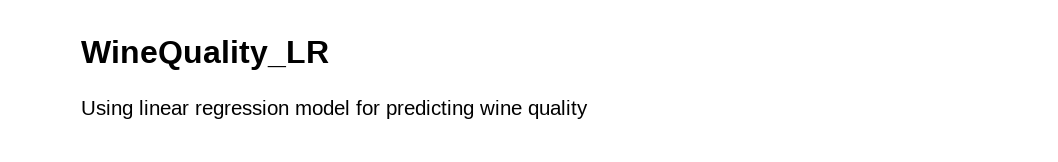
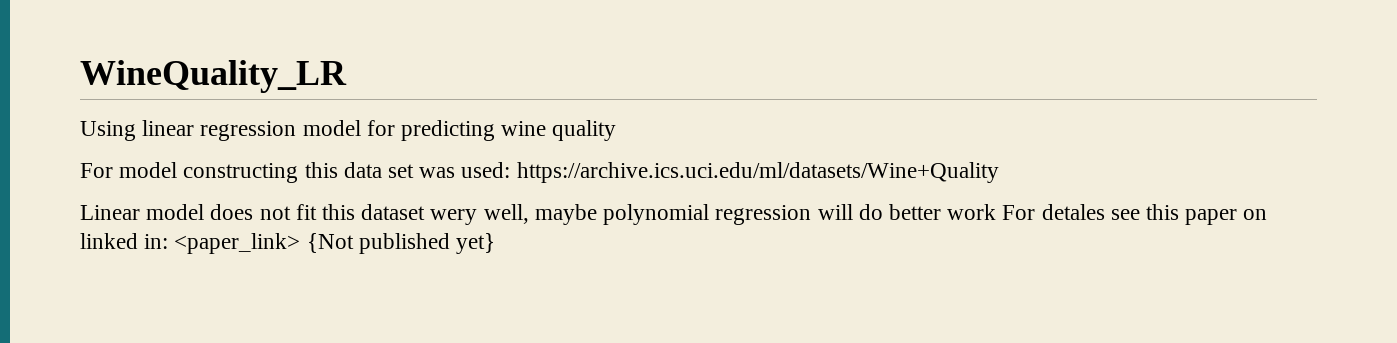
+ For model constructing this data set was used: https://archive.ics.uci.edu/ml/datasets/Wine+Quality
+ Linear model does not fit this dataset wery well, maybe polynomial regression will do better work For detales see this paper on linked in: <paper_link> {Not published yet}

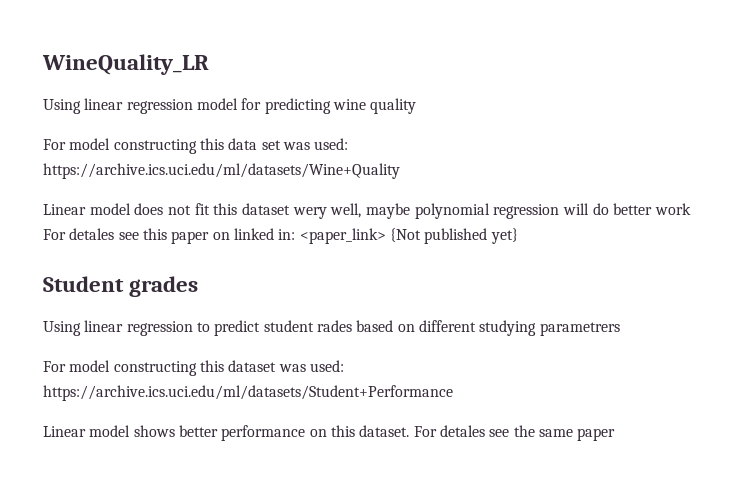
+ Student grades
+ Using linear regression to predict student rades based on different studying parametrers
+ For model constructing this dataset was used: https://archive.ics.uci.edu/ml/datasets/Student+Performance
+ Linear model shows better performance on this dataset. For detales see the same paper

